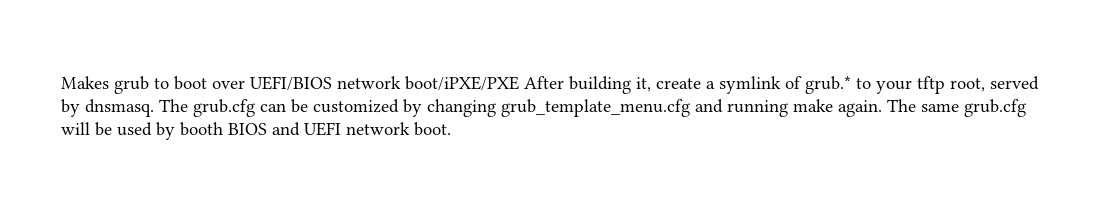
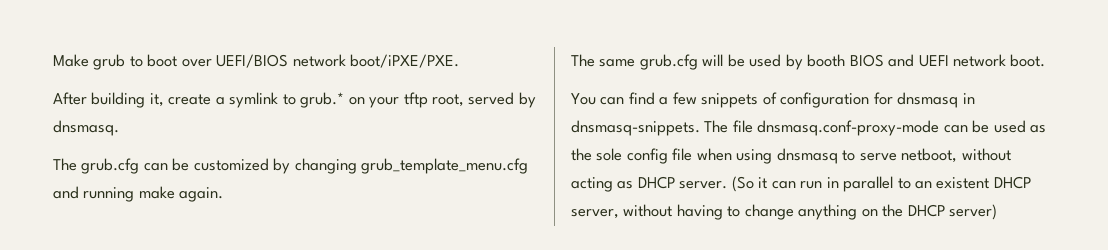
- Makes grub to boot over UEFI/BIOS network boot/iPXE/PXE After building it, create a symlink of grub.* to your tftp root, served by dnsmasq. The grub.cfg can be customized by changing grub_template_menu.cfg and running make again. The same grub.cfg will be used by booth BIOS and UEFI network boot.
+ Make grub to boot over UEFI/BIOS network boot/iPXE/PXE.
+ After building it, create a symlink to grub.* on your tftp root, served by dnsmasq.
+ The grub.cfg can be customized by changing grub_template_menu.cfg and running make again.
+ The same grub.cfg will be used by booth BIOS and UEFI network boot.
+ You can find a few snippets of configuration for dnsmasq in dnsmasq-snippets. The file dnsmasq.conf-proxy-mode can be used as the sole config file when using dnsmasq to serve netboot, without acting as DHCP server. (So it can run in parallel to an existent DHCP server, without having to change anything on the DHCP server)

